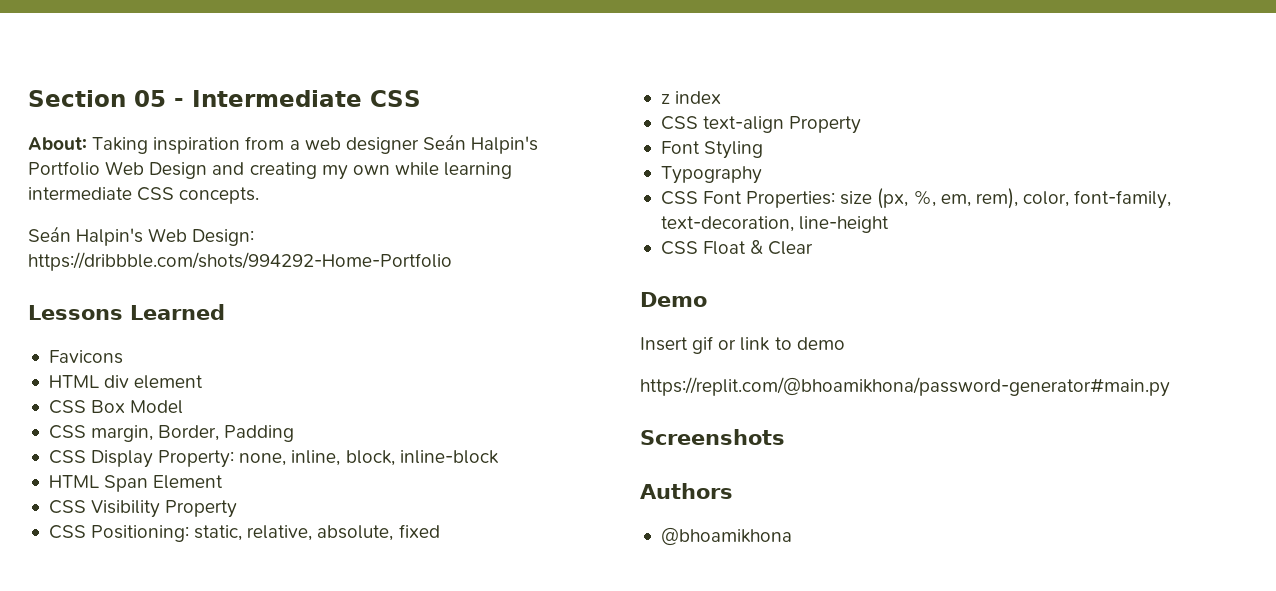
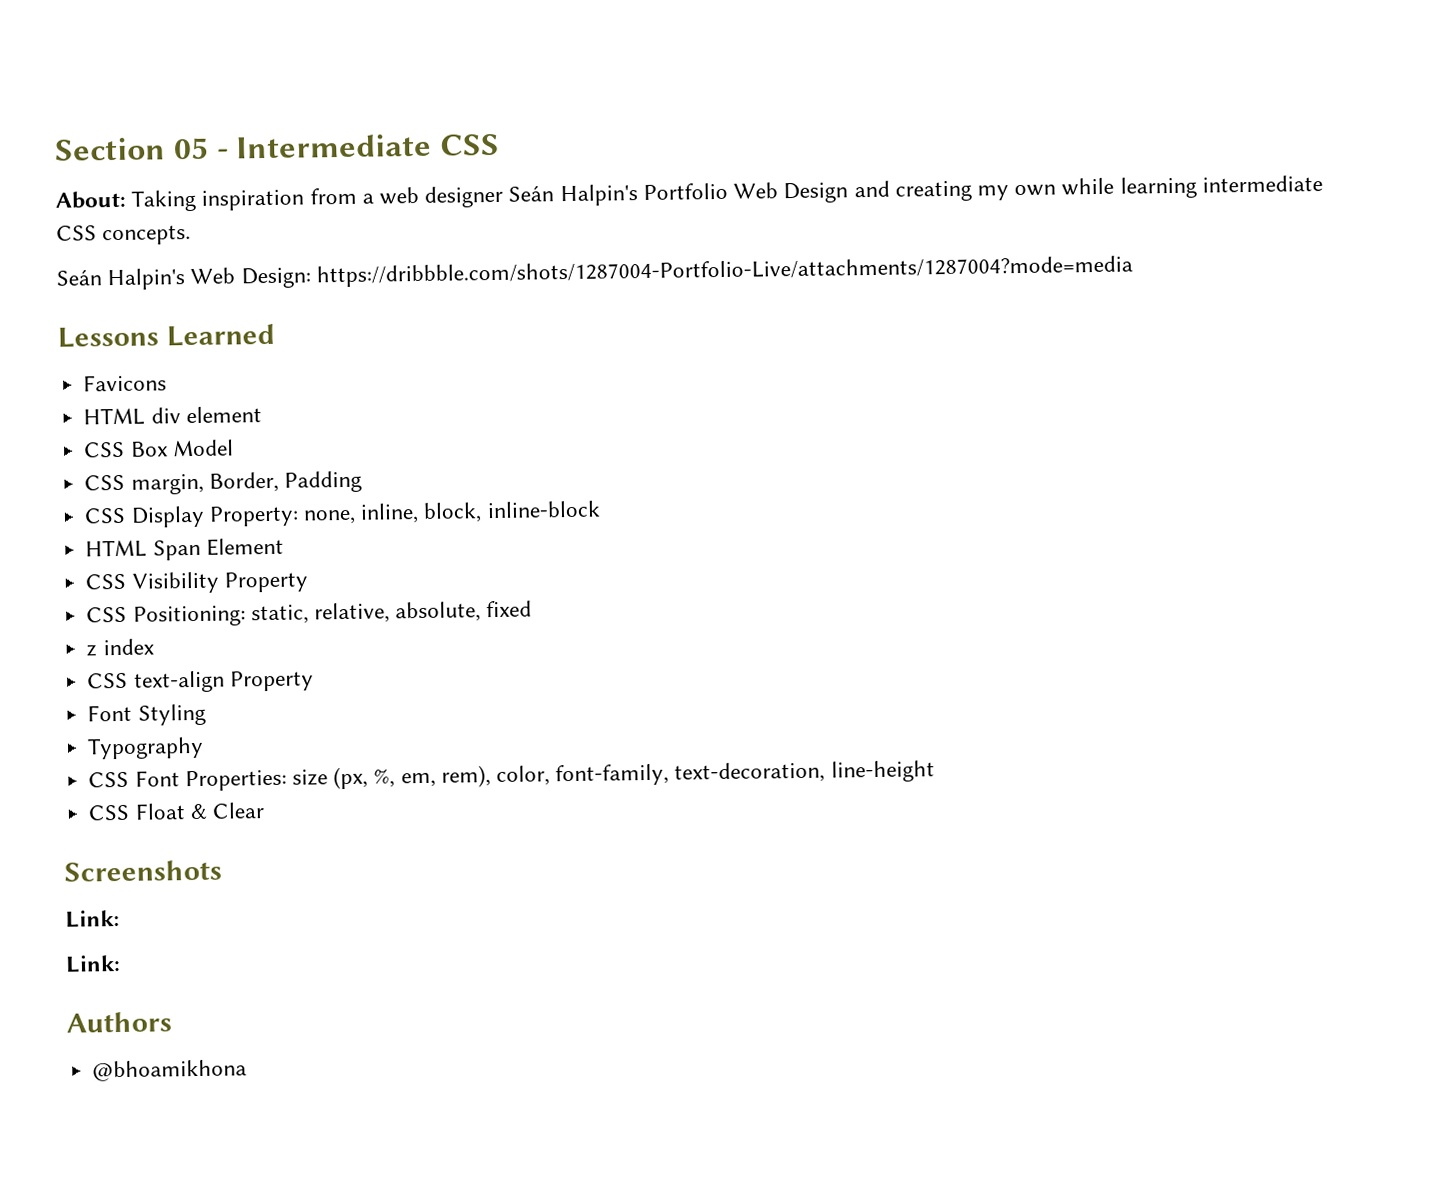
- Seán Halpin's Web Design: https://dribbble.com/shots/994292-Home-Portfolio
+ Seán Halpin's Web Design: https://dribbble.com/shots/1287004-Portfolio-Live/attachments/1287004?mode=media
- Demo
- Insert gif or link to demo
- https://replit.com/@bhoamikhona/password-generator#main.py
  Screenshots
+ Link:
+ Link:

